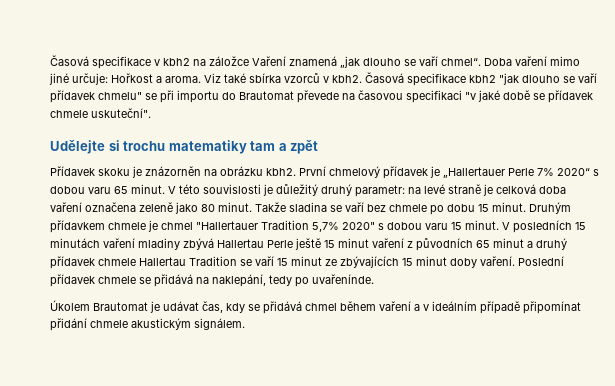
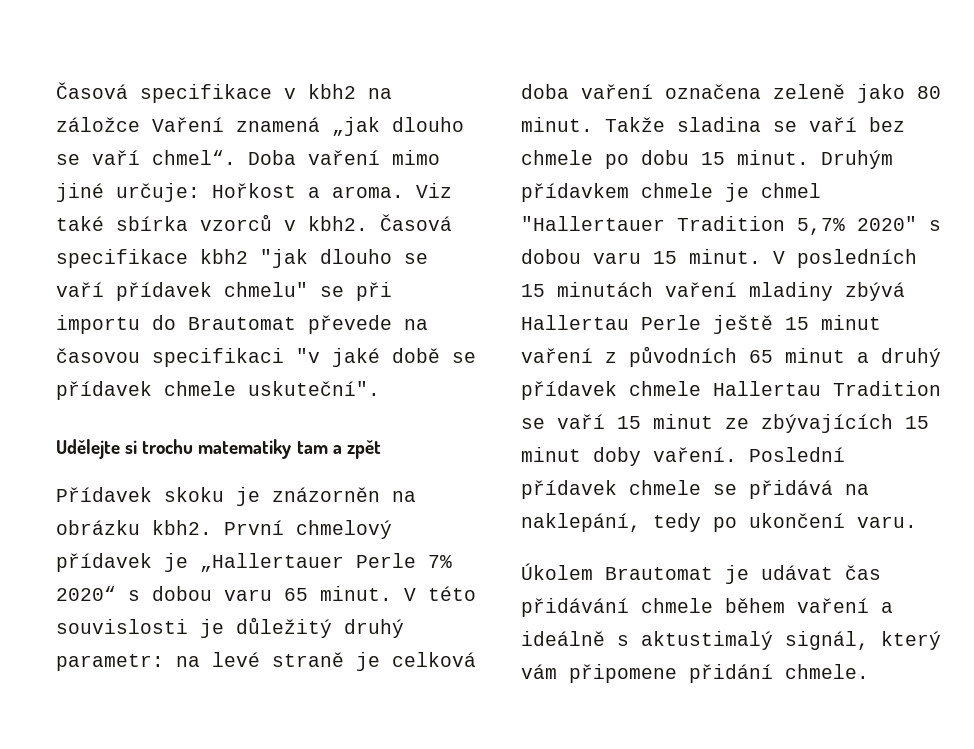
- Poslední přídavek chmele se přidává na naklepání, tedy po uvařenínde.
+ Poslední přídavek chmele se přidává na naklepání, tedy po ukončení varu.
- Úkolem Brautomat je udávat čas, kdy se přidává chmel během vaření a v ideálním případě připomínat přidání chmele akustickým signálem.
+ Úkolem Brautomat je udávat čas přidávání chmele během vaření a ideálně s aktustimalý signál, který vám připomene přidání chmele.

